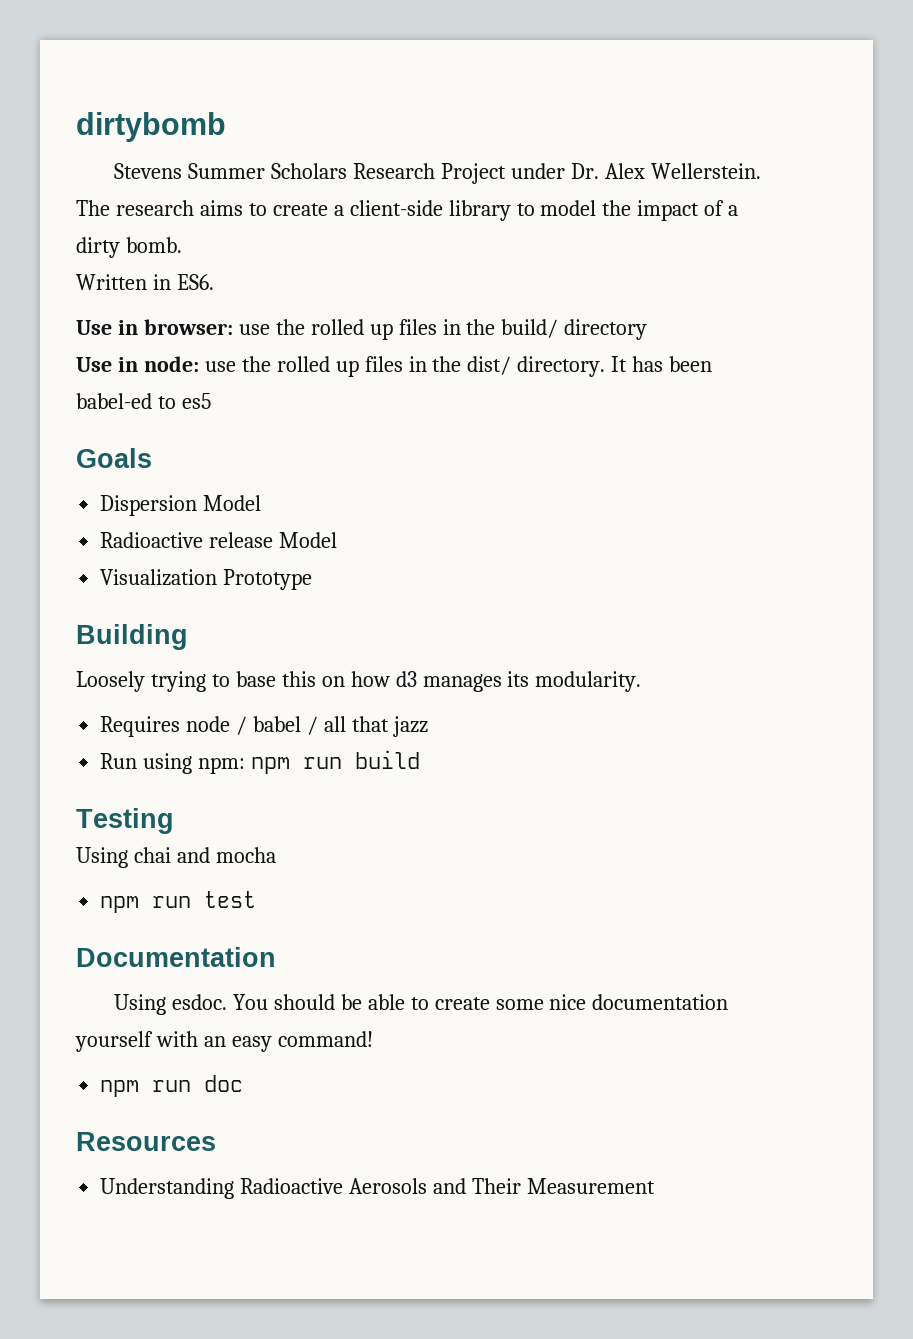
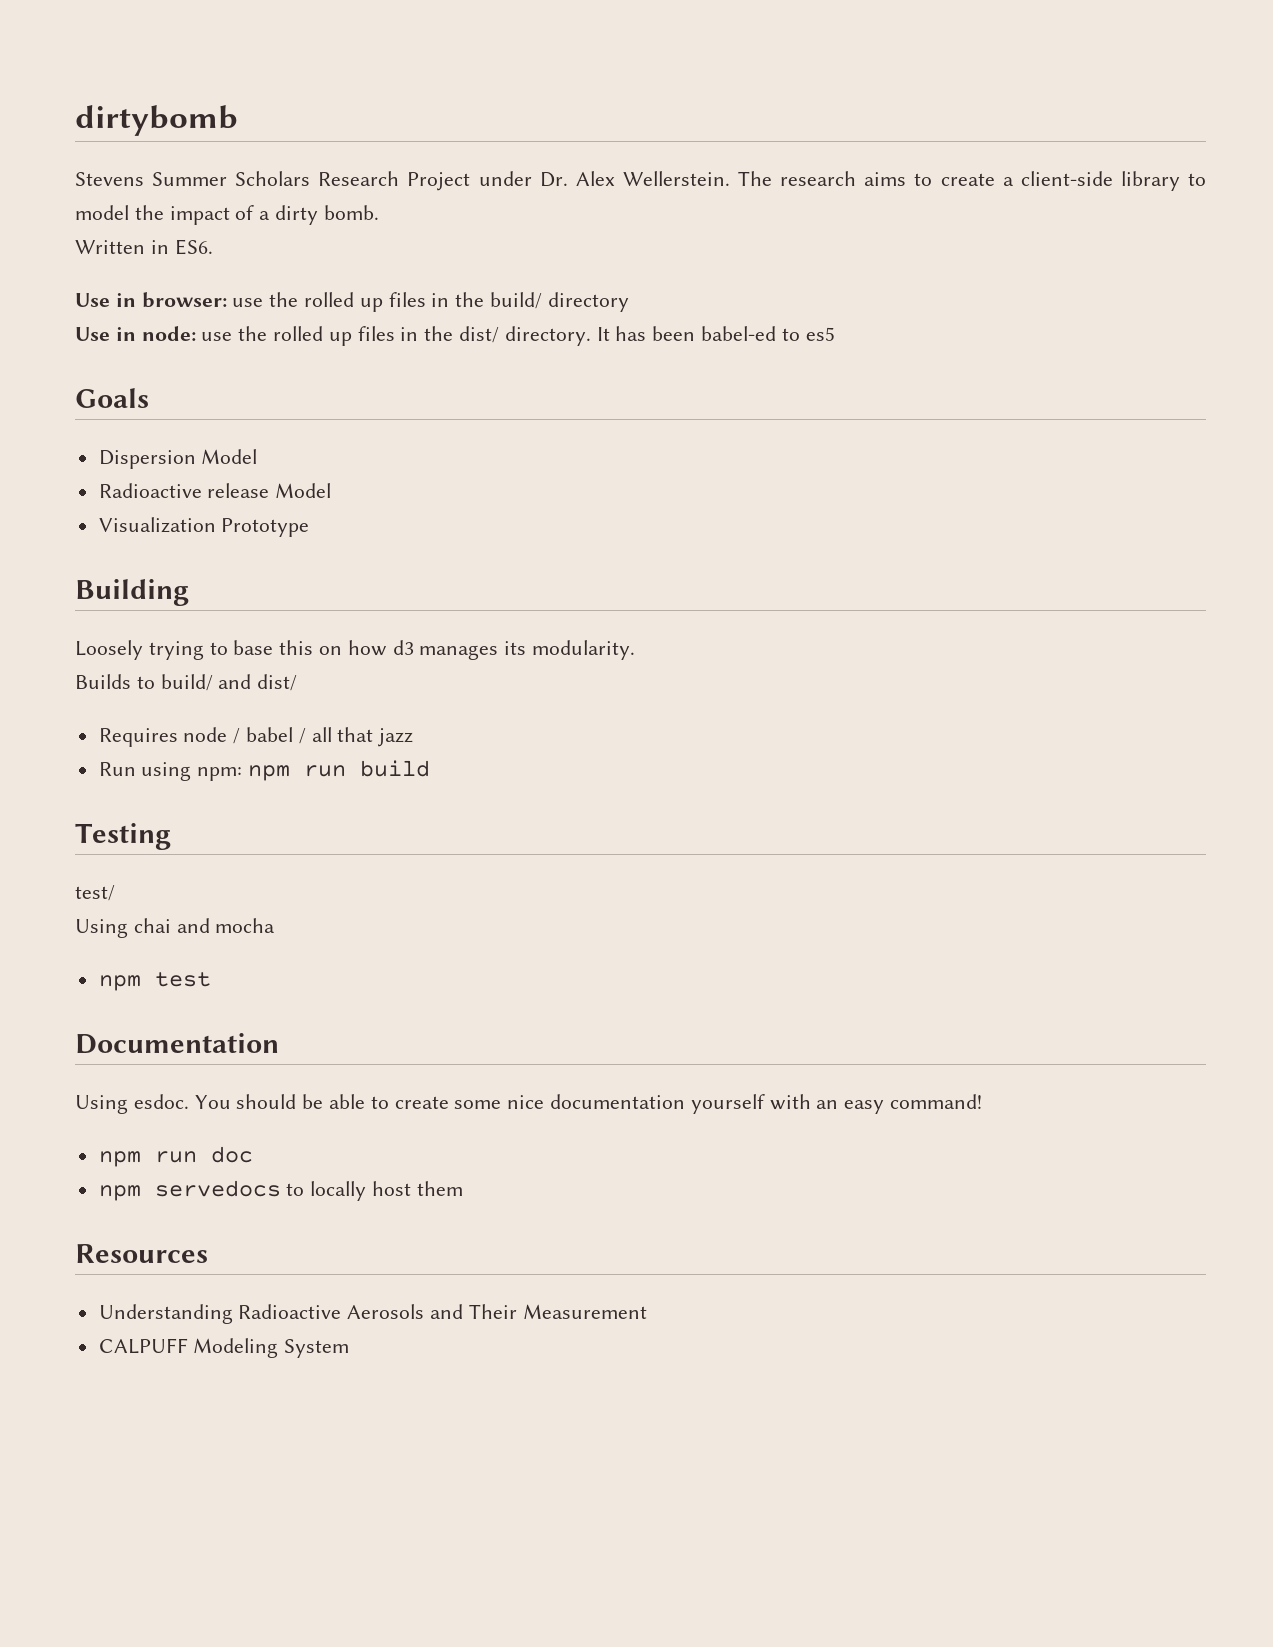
+ Builds to build/ and dist/
+ test/
- npm run test
+ npm test
+ npm servedocs to locally host them
+ CALPUFF Modeling System

